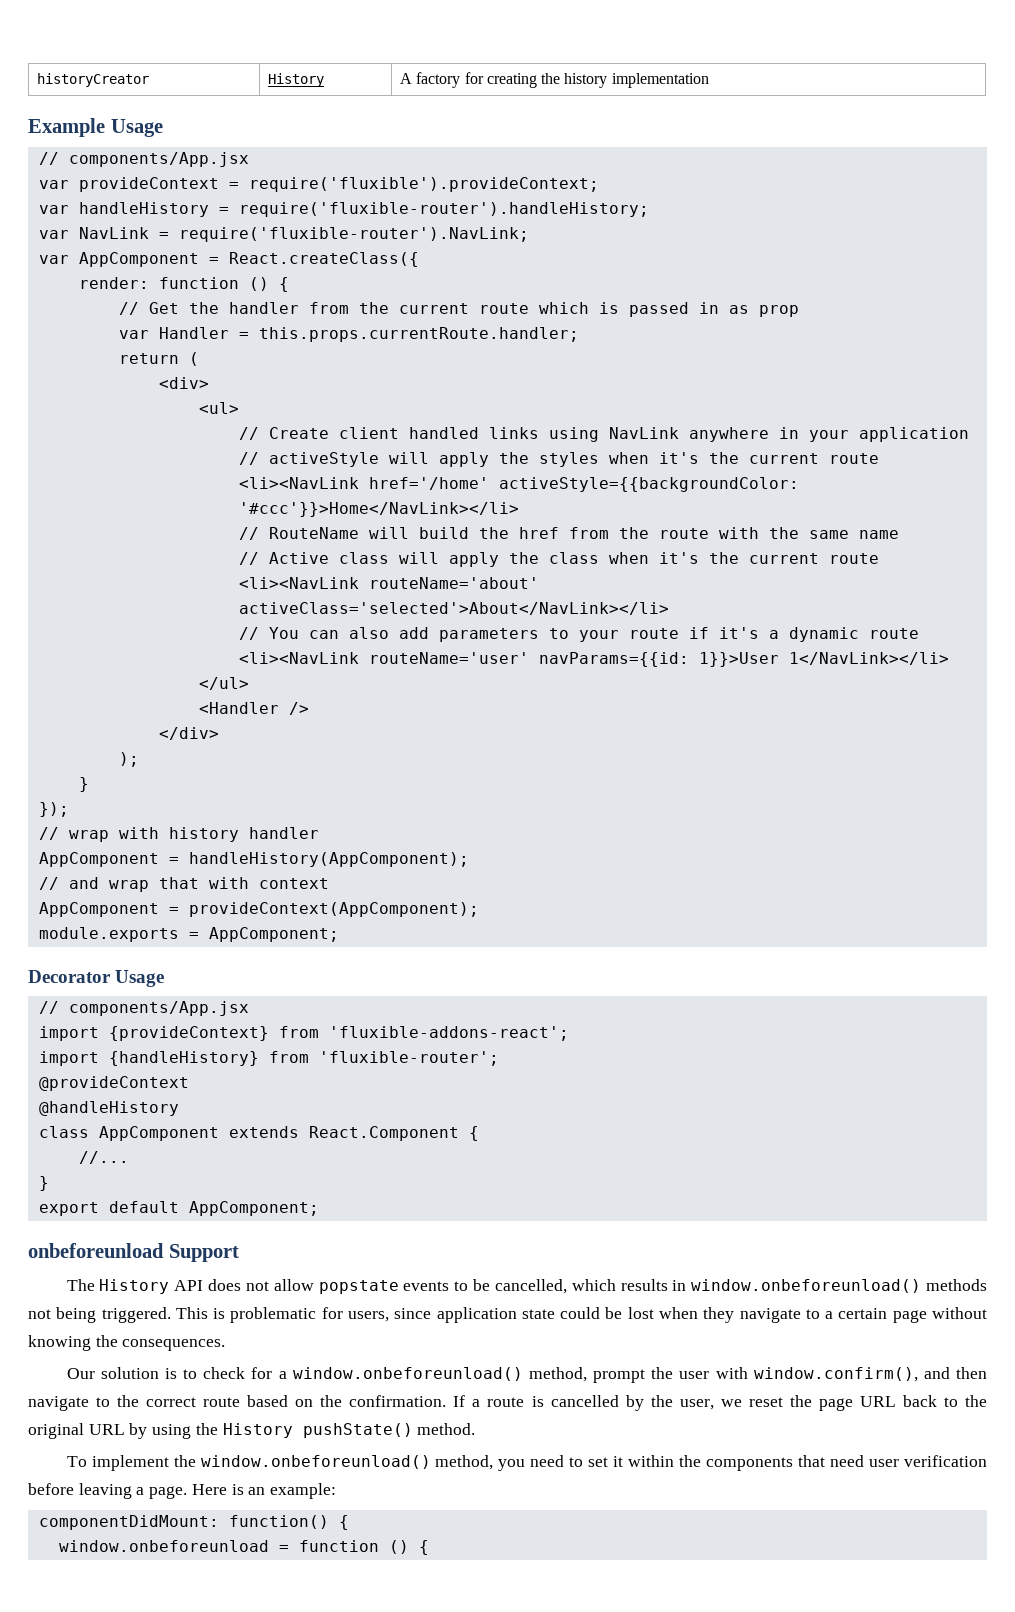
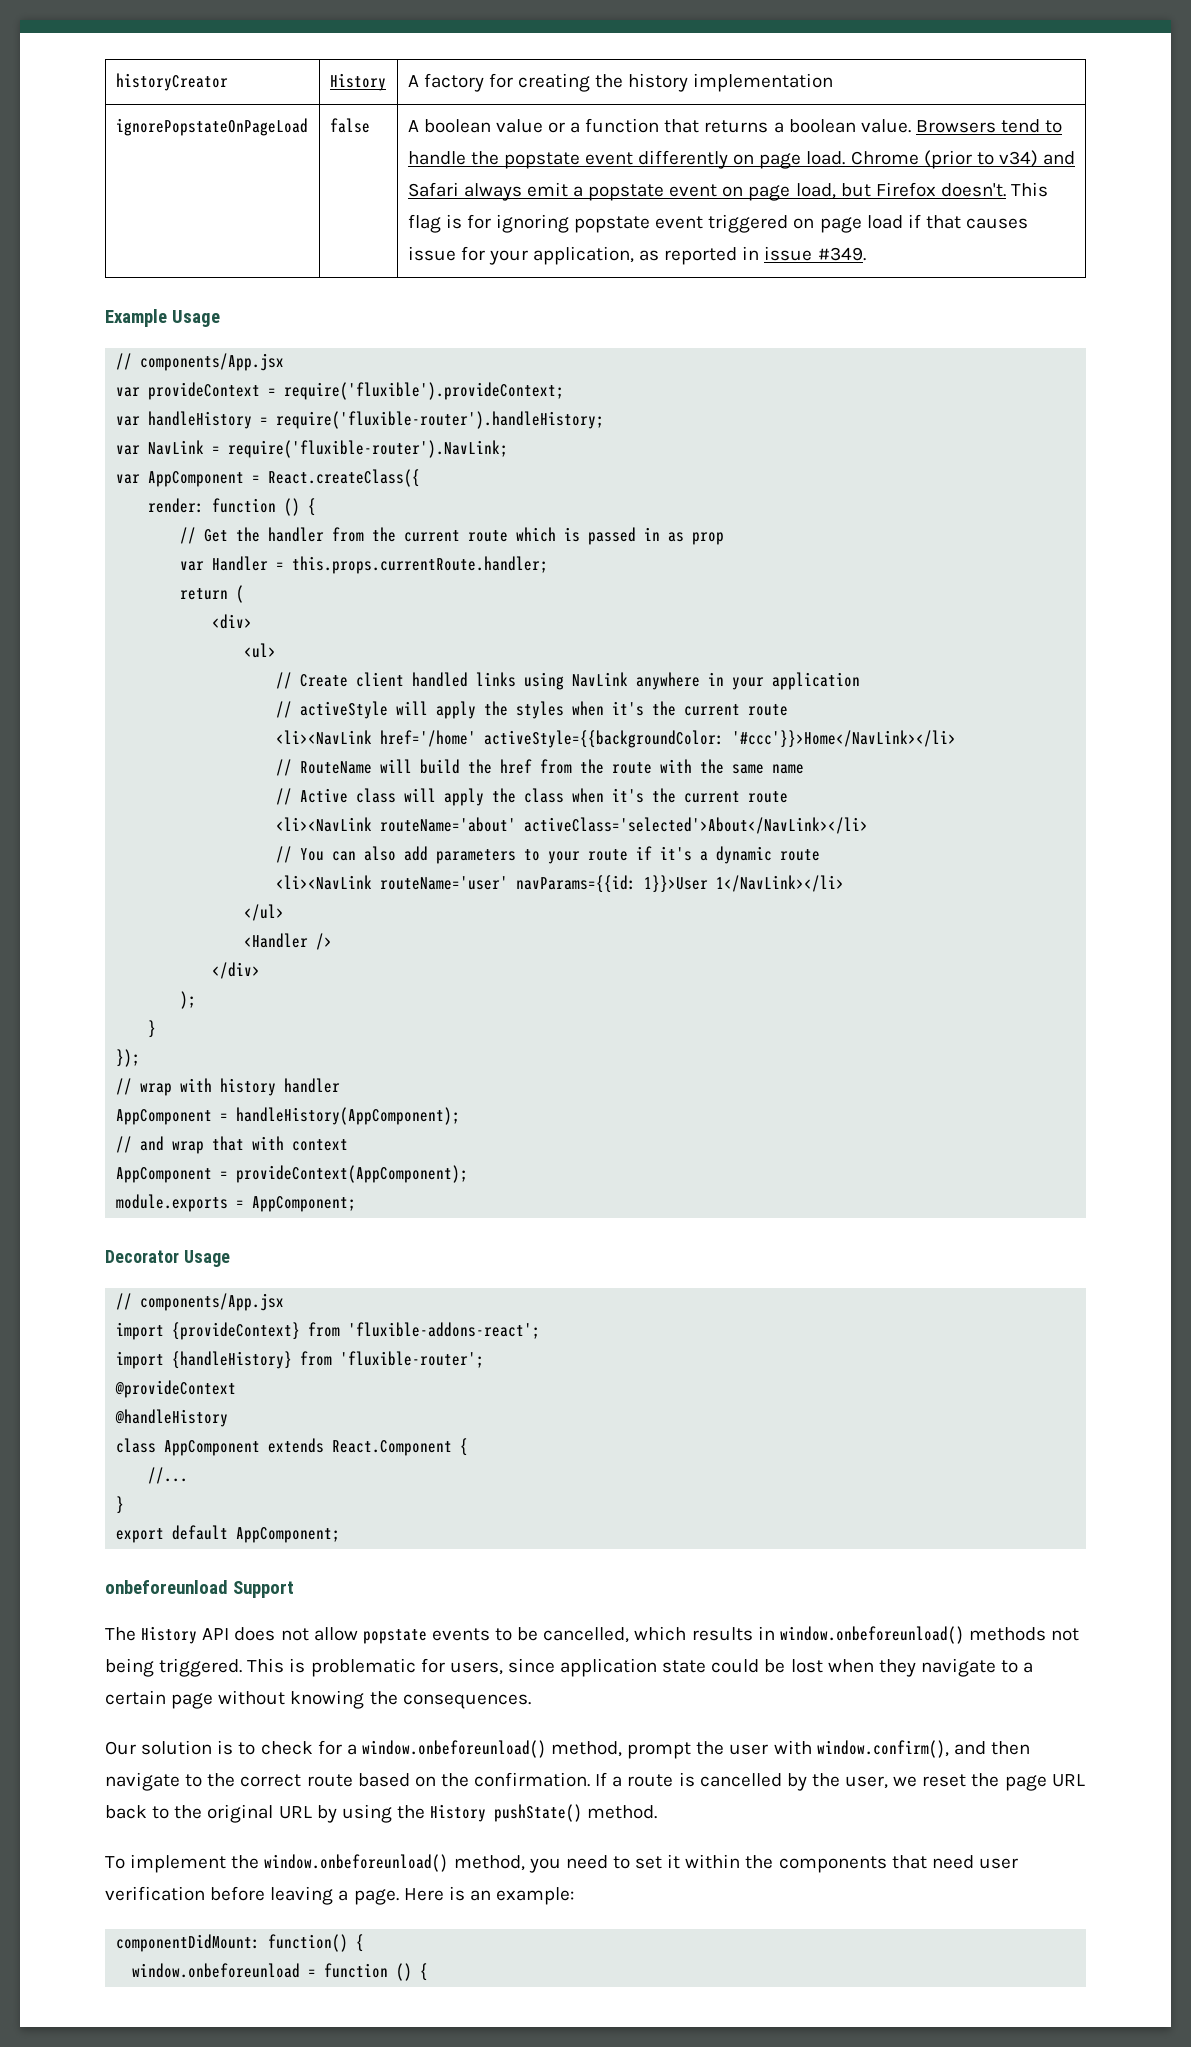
+ ignorePopstateOnPageLoad | false | A boolean value or a function that returns a boolean value. Browsers tend to handle the popstate event differently on page load. Chrome (prior to v34) and Safari always emit a popstate event on page load, but Firefox doesn't. This flag is for ignoring popstate event triggered on page load if that causes issue for your application, as reported in issue #349.

